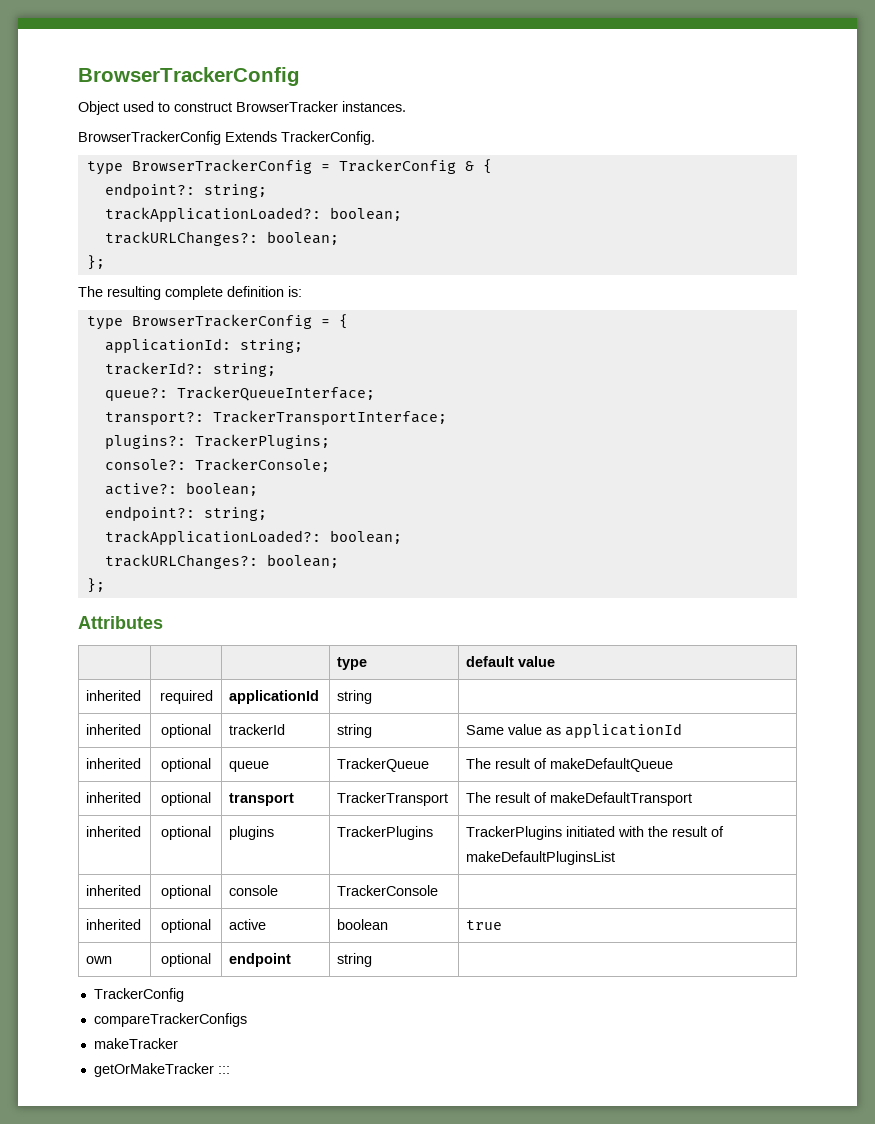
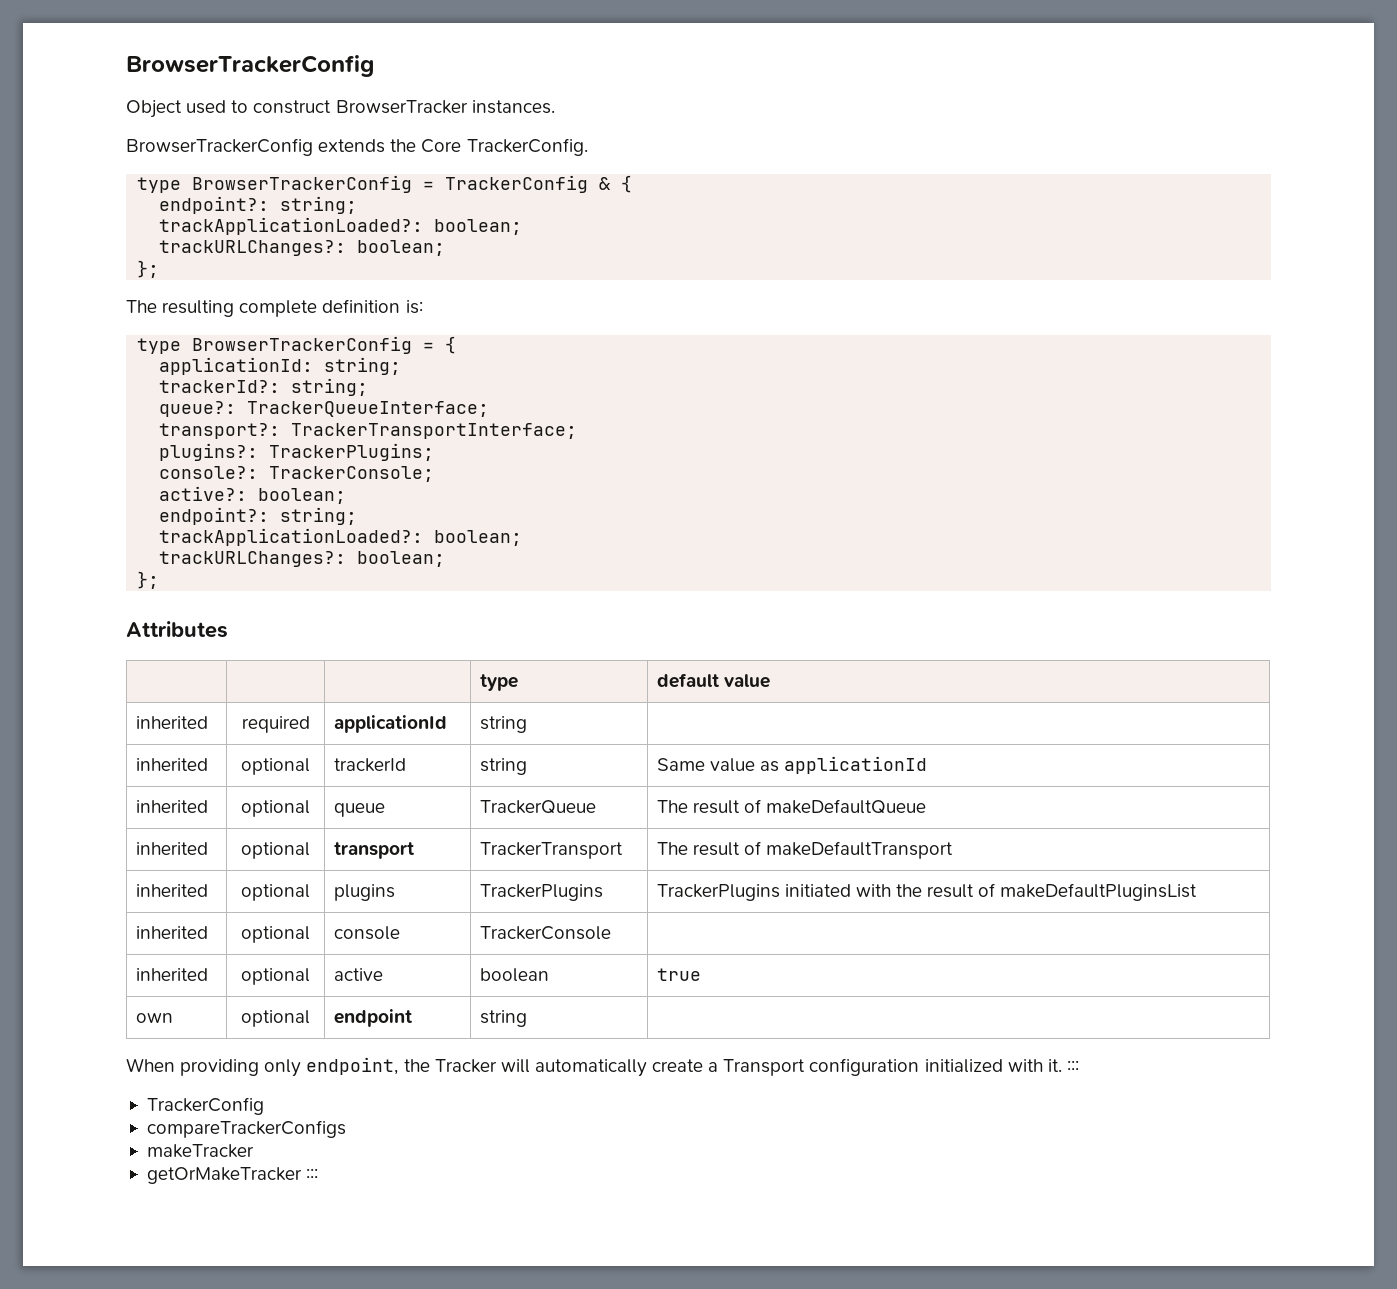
- BrowserTrackerConfig Extends TrackerConfig.
+ BrowserTrackerConfig extends the Core TrackerConfig.
+ When providing only endpoint, the Tracker will automatically create a Transport configuration initialized with it. :::

